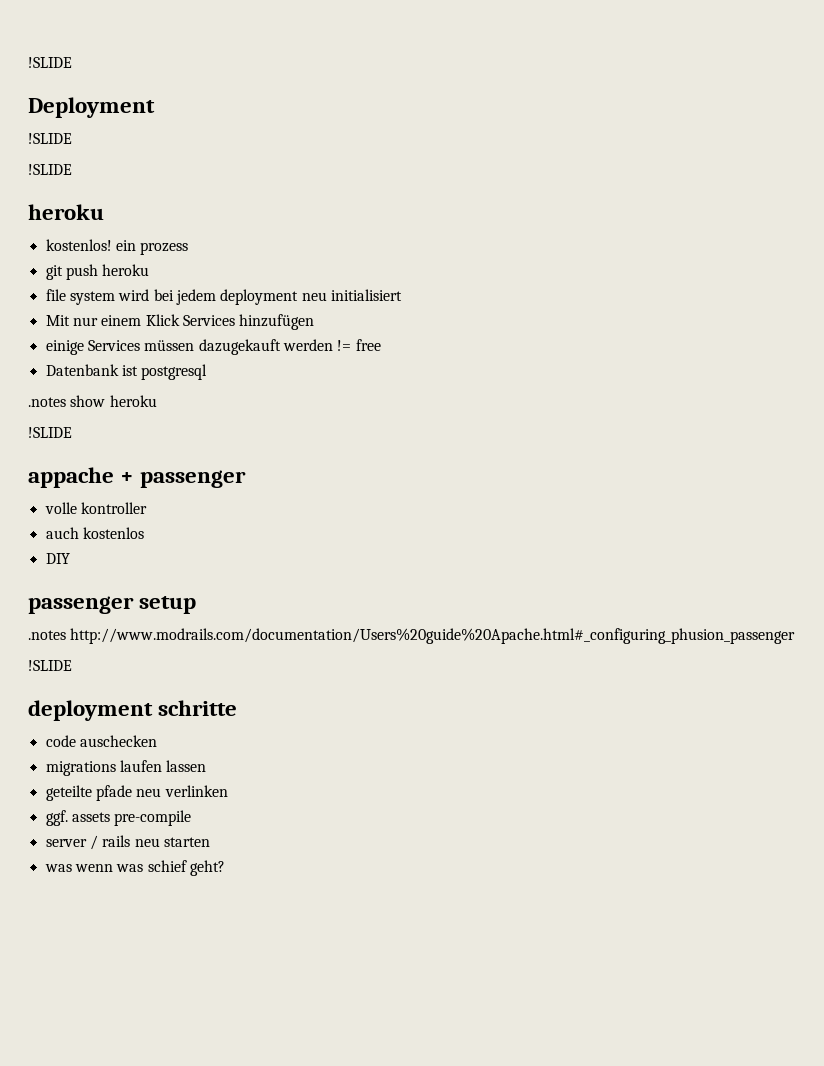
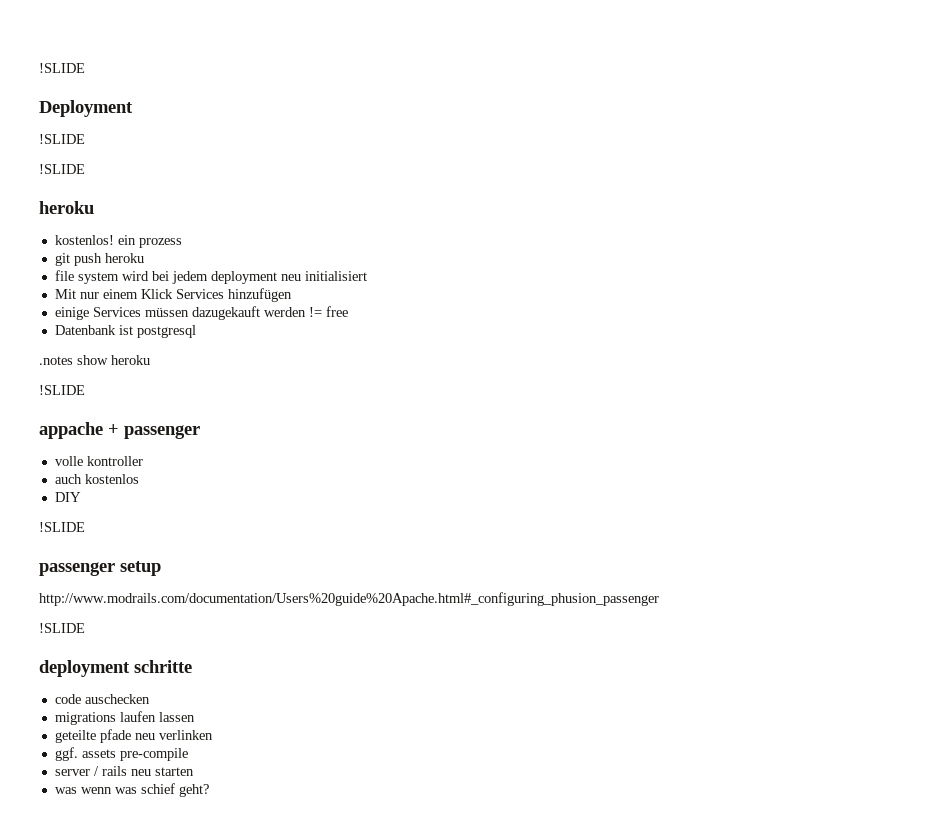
  DIY
+ !SLIDE
- .notes http://www.modrails.com/documentation/Users%20guide%20Apache.html#_configuring_phusion_passenger
+ http://www.modrails.com/documentation/Users%20guide%20Apache.html#_configuring_phusion_passenger

